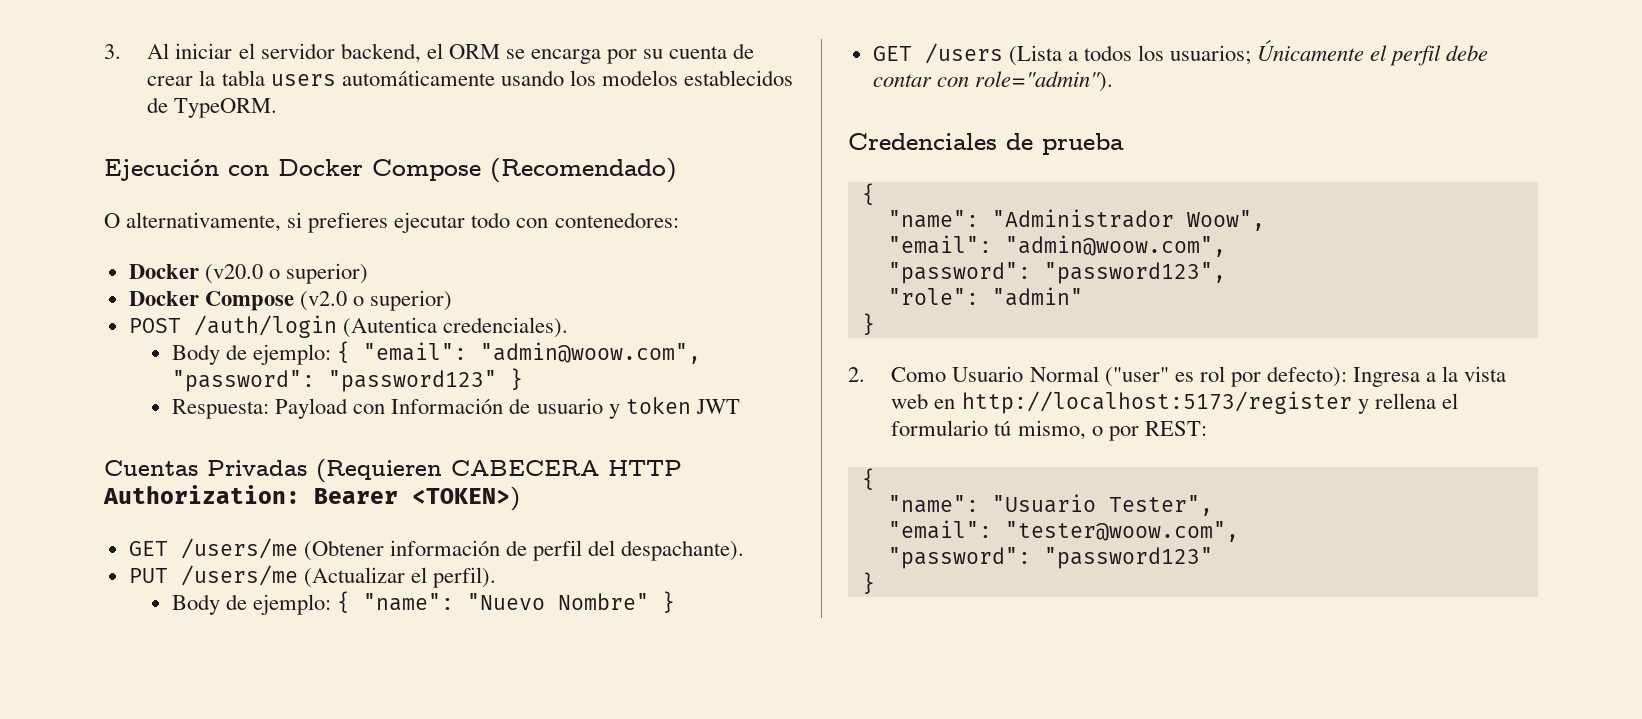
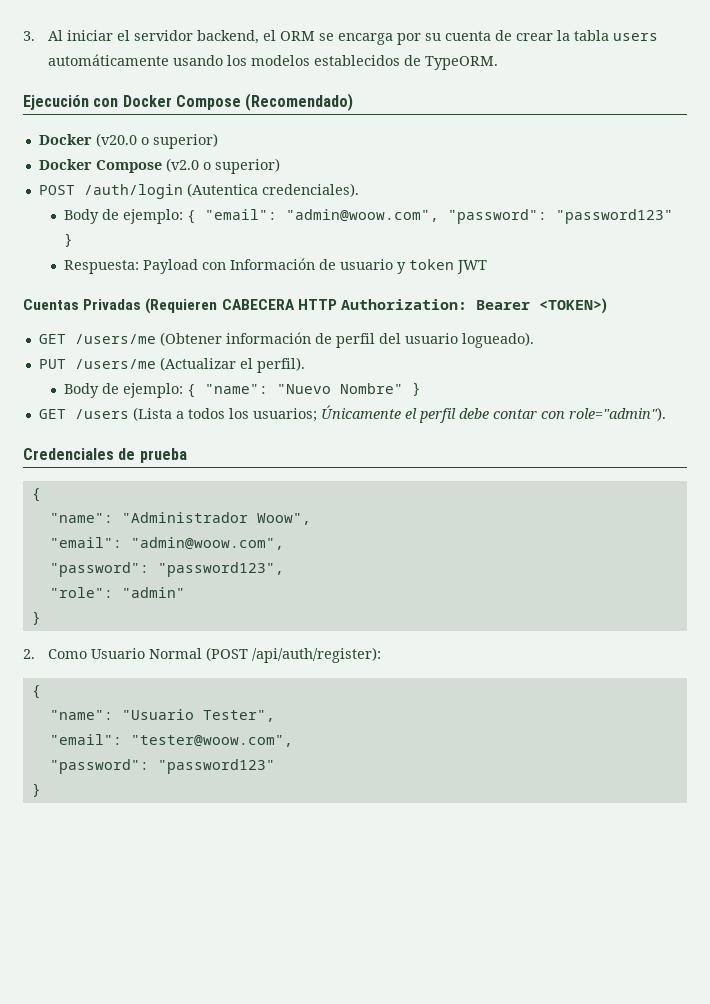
- O alternativamente, si prefieres ejecutar todo con contenedores:
- GET /users/me (Obtener información de perfil del despachante).
+ GET /users/me (Obtener información de perfil del usuario logueado).
- 2. Como Usuario Normal ("user" es rol por defecto): Ingresa a la vista web en http://localhost:5173/register y rellena el formulario tú mismo, o por REST:
+ 2. Como Usuario Normal (POST /api/auth/register):

